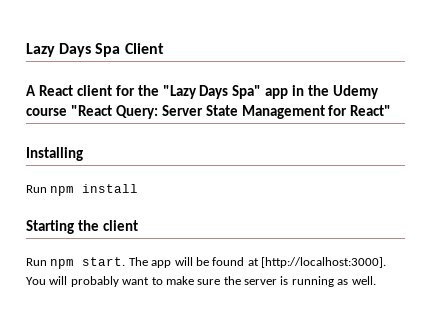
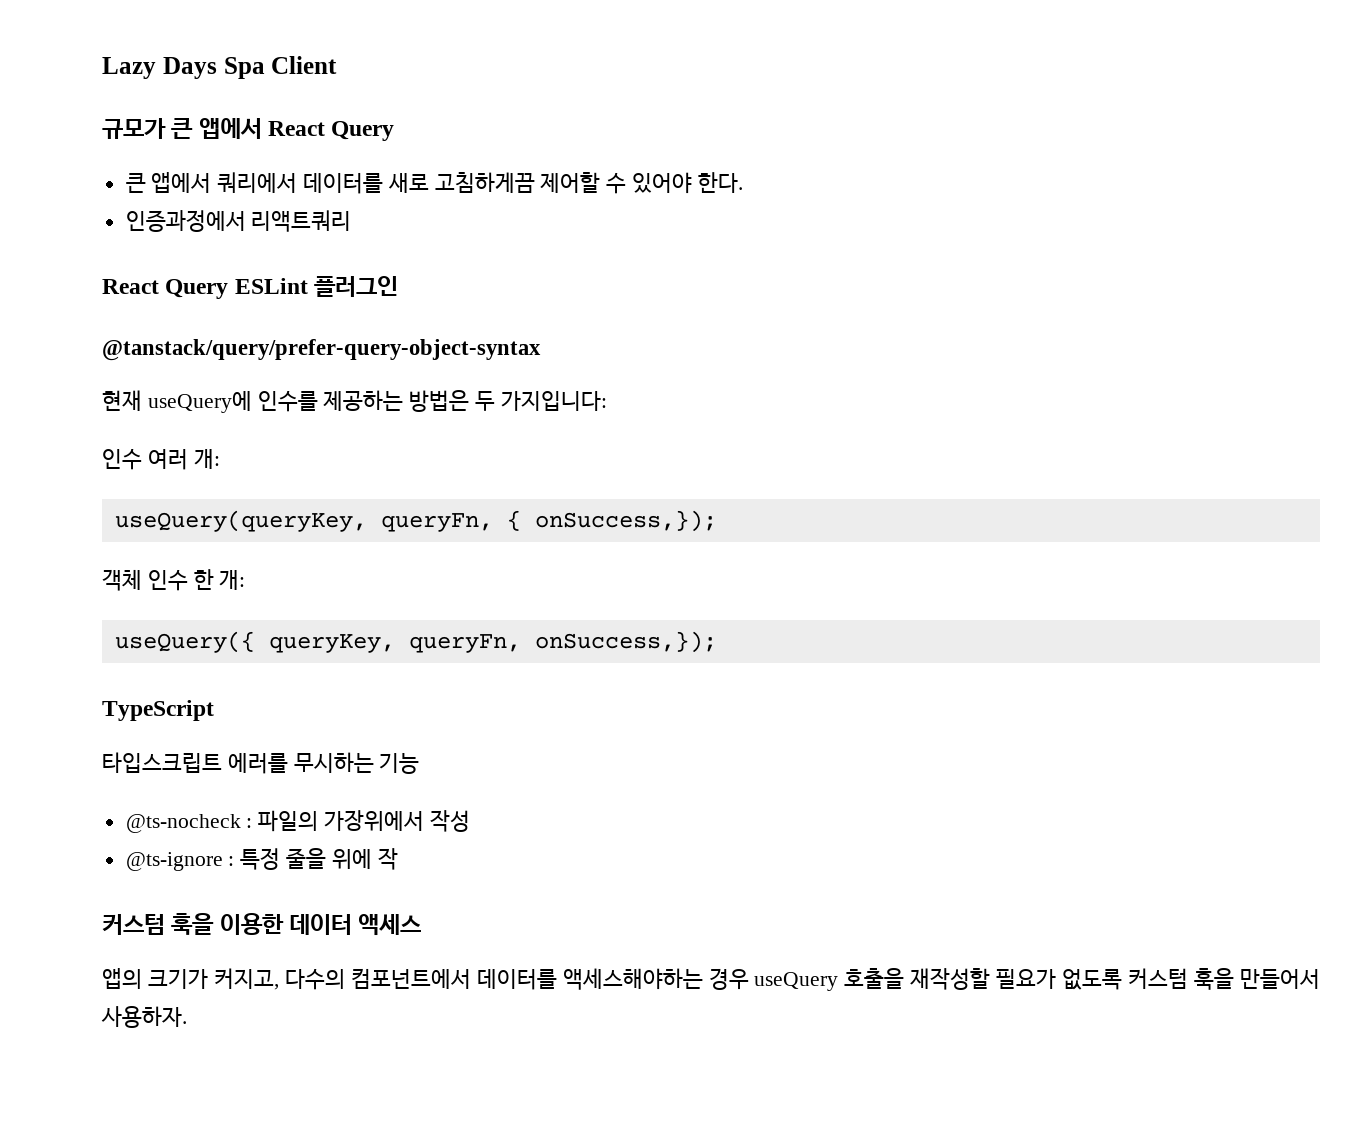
- A React client for the "Lazy Days Spa" app in the Udemy course "React Query: Server State Management for React"
- Installing
- Run npm install
- Starting the client
- Run npm start. The app will be found at [http://localhost:3000]. You will probably want to make sure the server is running as well.
+ 규모가 큰 앱에서 React Query
+ 큰 앱에서 쿼리에서 데이터를 새로 고침하게끔 제어할 수 있어야 한다.
+ 인증과정에서 리액트쿼리
+ React Query ESLint 플러그인
+ @tanstack/query/prefer-query-object-syntax
+ 현재 useQuery에 인수를 제공하는 방법은 두 가지입니다:
+ 인수 여러 개:
+ useQuery(queryKey, queryFn, { onSuccess,});
+ 객체 인수 한 개:
+ useQuery({ queryKey, queryFn, onSuccess,});
+ TypeScript
+ 타입스크립트 에러를 무시하는 기능
+ @ts-nocheck : 파일의 가장위에서 작성
+ @ts-ignore : 특정 줄을 위에 작
+ 커스텀 훅을 이용한 데이터 액세스
+ 앱의 크기가 커지고, 다수의 컴포넌트에서 데이터를 액세스해야하는 경우 useQuery 호출을 재작성할 필요가 없도록 커스텀 훅을 만들어서 사용하자.

